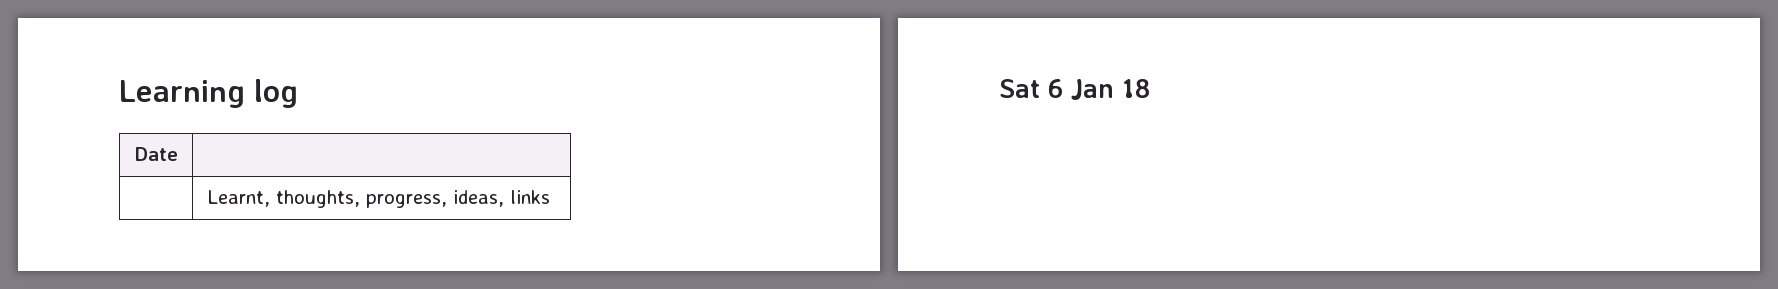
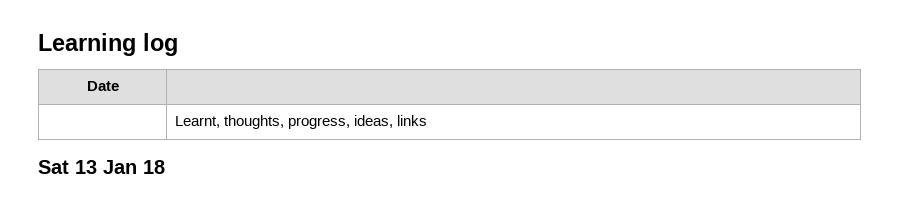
- Sat 6 Jan 18
+ Sat 13 Jan 18

